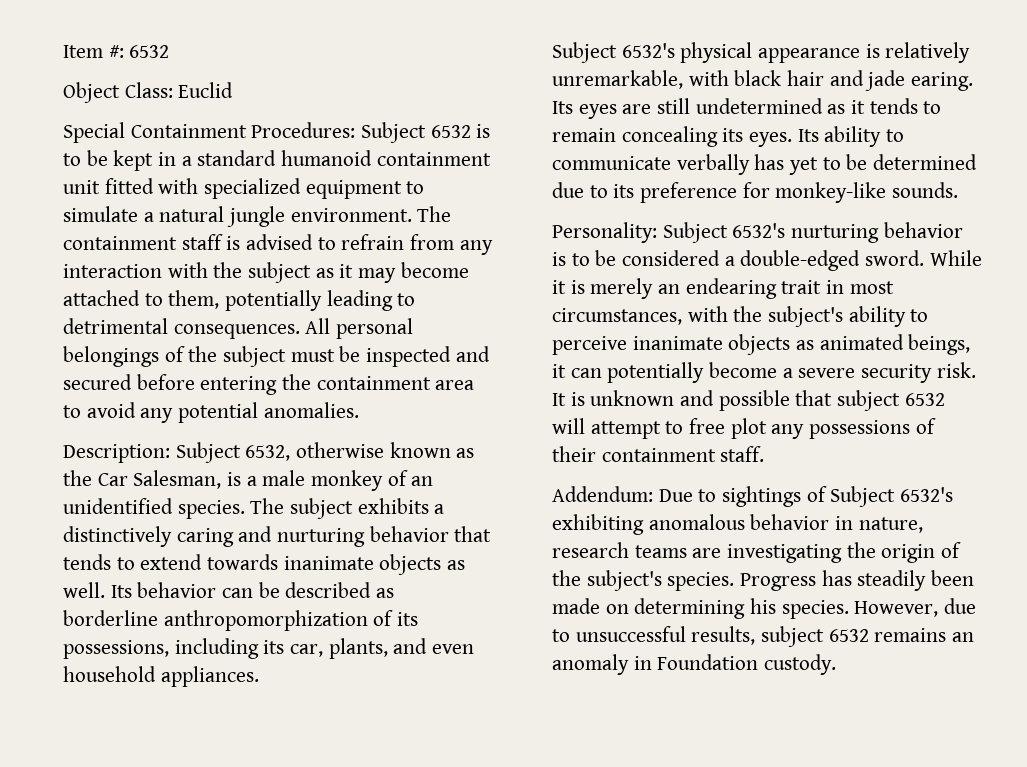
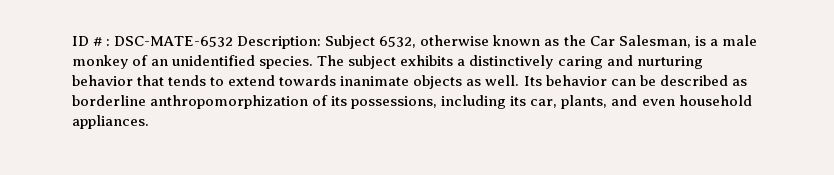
- Item #: 6532
- Object Class: Euclid
- Special Containment Procedures: Subject 6532 is to be kept in a standard humanoid containment unit fitted with specialized equipment to simulate a natural jungle environment. The containment staff is advised to refrain from any interaction with the subject as it may become attached to them, potentially leading to detrimental consequences. All personal belongings of the subject must be inspected and secured before entering the containment area to avoid any potential anomalies.
- Description: Subject 6532, otherwise known as the Car Salesman, is a male monkey of an unidentified species.
+ ID # : DSC-MATE-6532 Description: Subject 6532, otherwise known as the Car Salesman, is a male monkey of an unidentified species.
- Subject 6532's physical appearance is relatively unremarkable, with black hair and jade earing. Its eyes are still undetermined as it tends to remain concealing its eyes. Its ability to communicate verbally has yet to be determined due to its preference for monkey-like sounds.
- Personality: Subject 6532's nurturing behavior is to be considered a double-edged sword. While it is merely an endearing trait in most circumstances, with the subject's ability to perceive inanimate objects as animated beings, it can potentially become a severe security risk. It is unknown and possible that subject 6532 will attempt to free plot any possessions of their containment staff.
- Addendum: Due to sightings of Subject 6532's exhibiting anomalous behavior in nature, research teams are investigating the origin of the subject's species. Progress has steadily been made on determining his species. However, due to unsuccessful results, subject 6532 remains an anomaly in Foundation custody.

